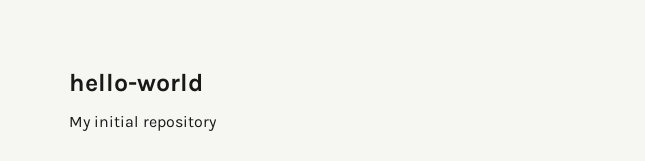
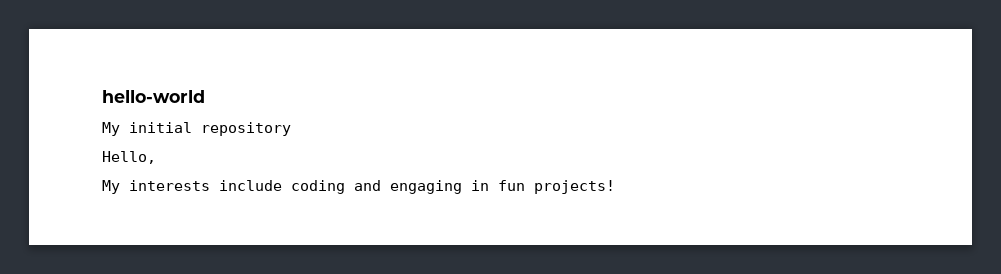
+ Hello,
+ My interests include coding and engaging in fun projects!

